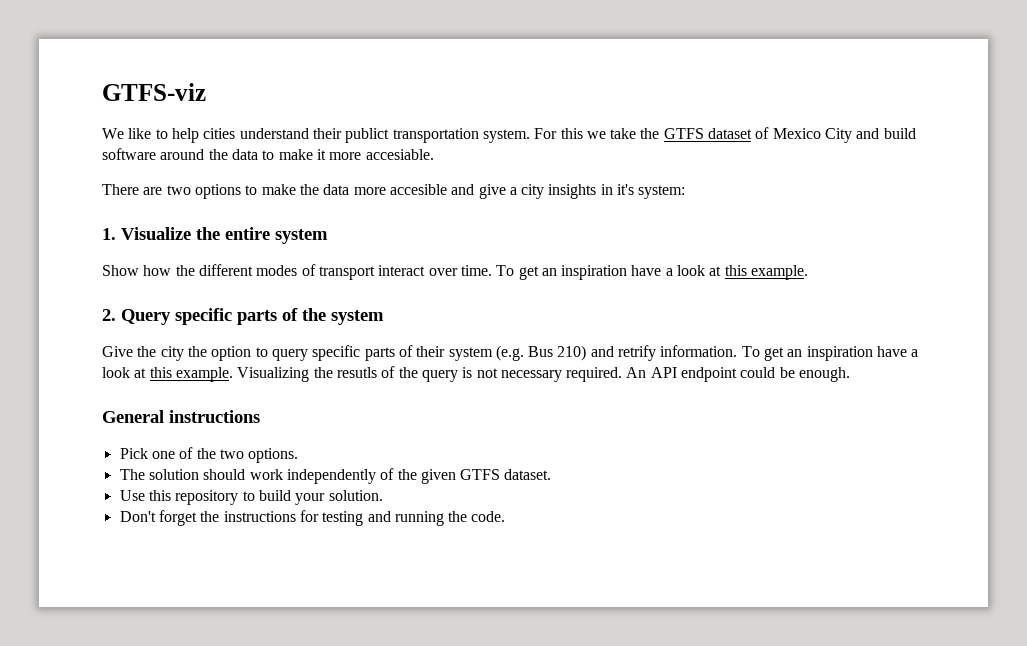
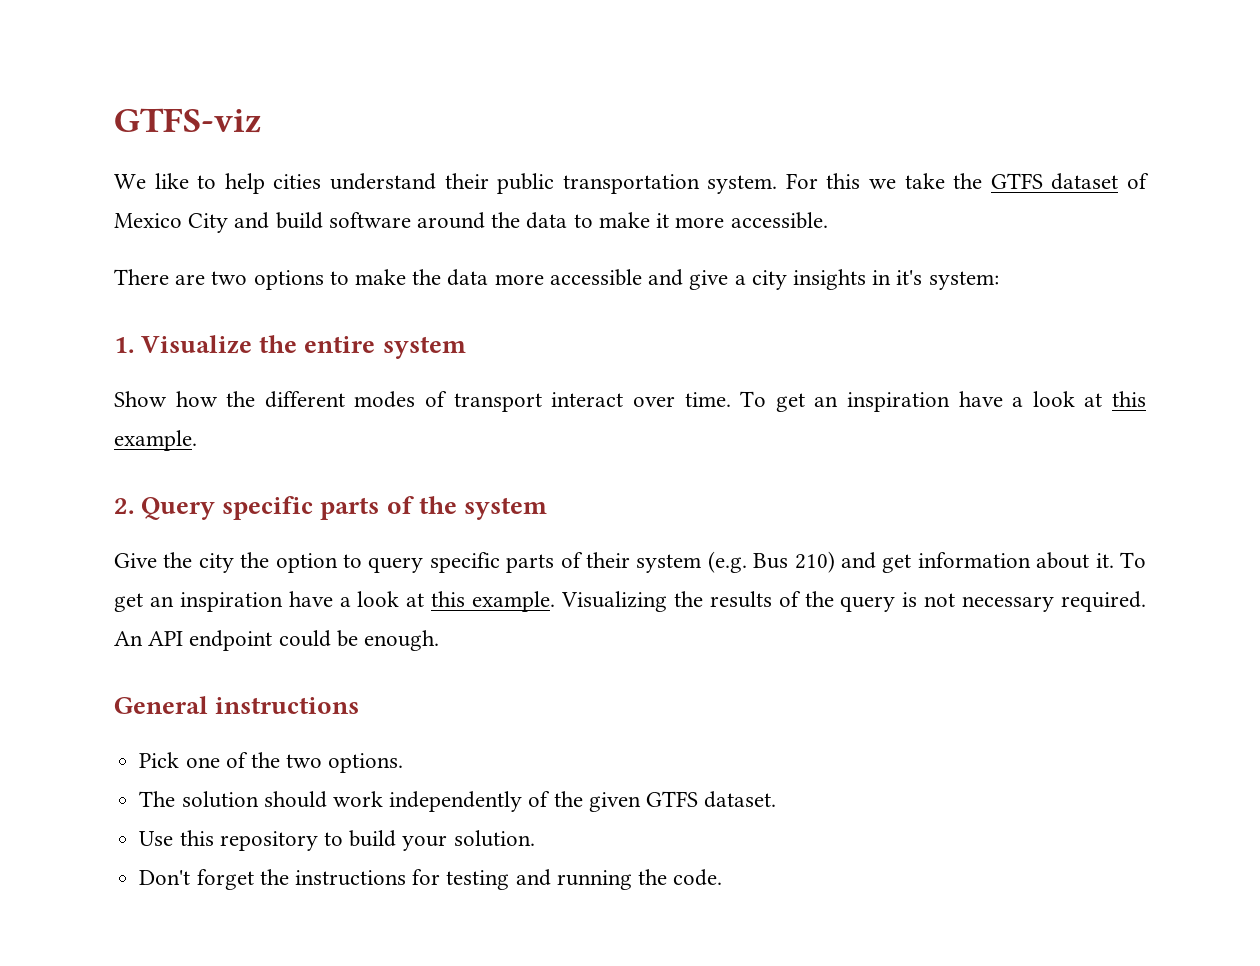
- We like to help cities understand their publict transportation system.
+ We like to help cities understand their public transportation system.
- For this we take the GTFS dataset of Mexico City and build software around the data to make it more accesiable.
+ For this we take the GTFS dataset of Mexico City and build software around the data to make it more accessible.
- There are two options to make the data more accesible and give a city insights in it's system:
+ There are two options to make the data more accessible and give a city insights in it's system:
- Give the city the option to query specific parts of their system (e.g. Bus 210) and retrify information.
+ Give the city the option to query specific parts of their system (e.g. Bus 210) and get information about it.
- Visualizing the resutls of the query is not necessary required.
+ Visualizing the results of the query is not necessary required.

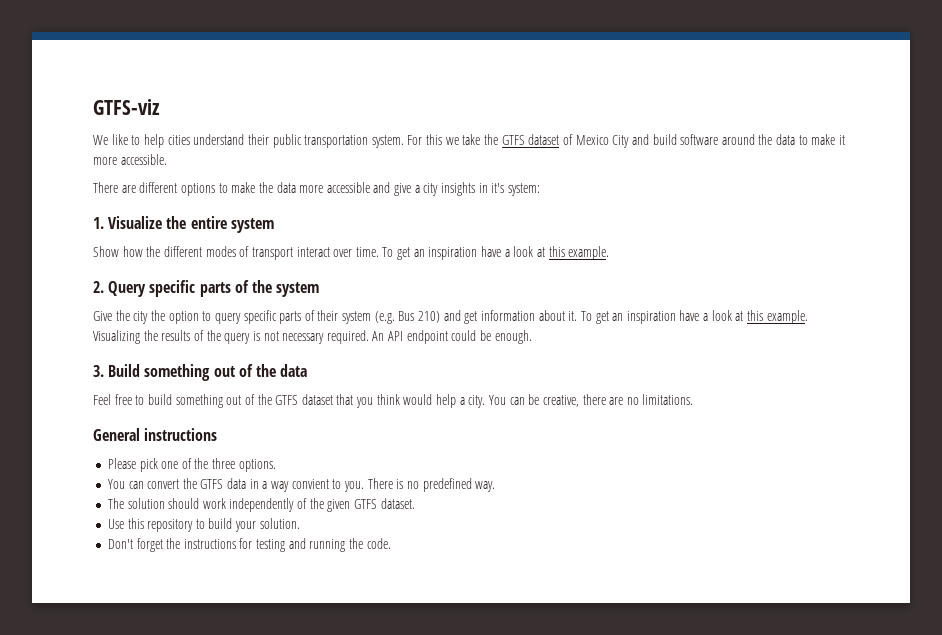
- There are two options to make the data more accessible and give a city insights in it's system:
+ There are different options to make the data more accessible and give a city insights in it's system:
+ 3. Build something out of the data
+ Feel free to build something out of the GTFS dataset that you think would help a city. You can be creative, there are no limitations.
- Pick one of the two options.
+ Please pick one of the three options.
+ You can convert the GTFS data in a way convient to you. There is no predefined way.

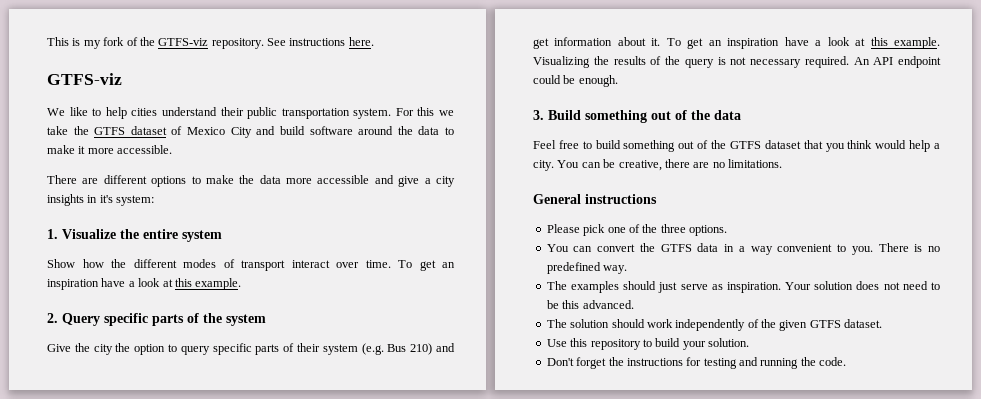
+ This is my fork of the GTFS-viz repository. See instructions here.
- You can convert the GTFS data in a way convient to you.
+ You can convert the GTFS data in a way convenient to you.
+ The examples should just serve as inspiration. Your solution does not need to be this advanced.

